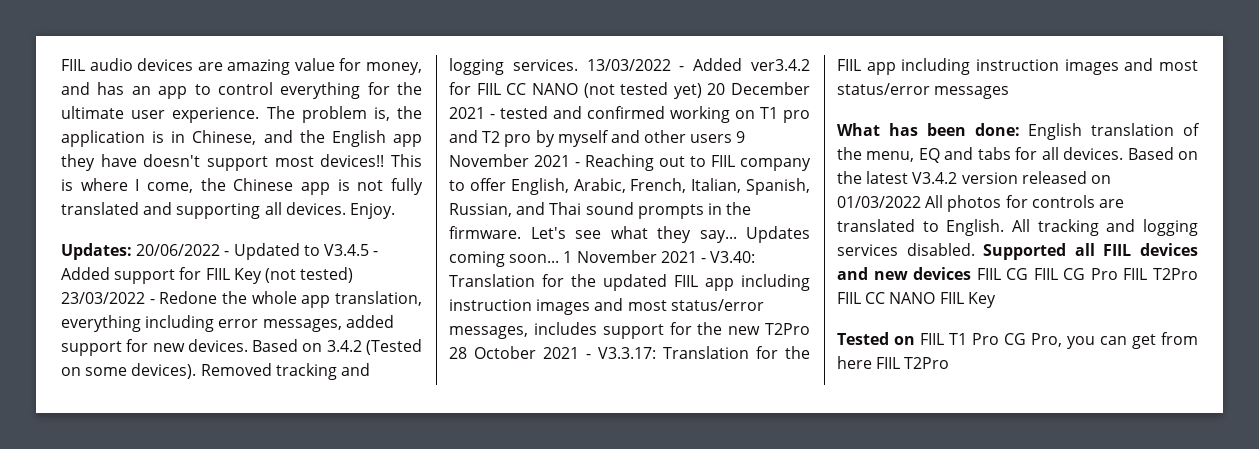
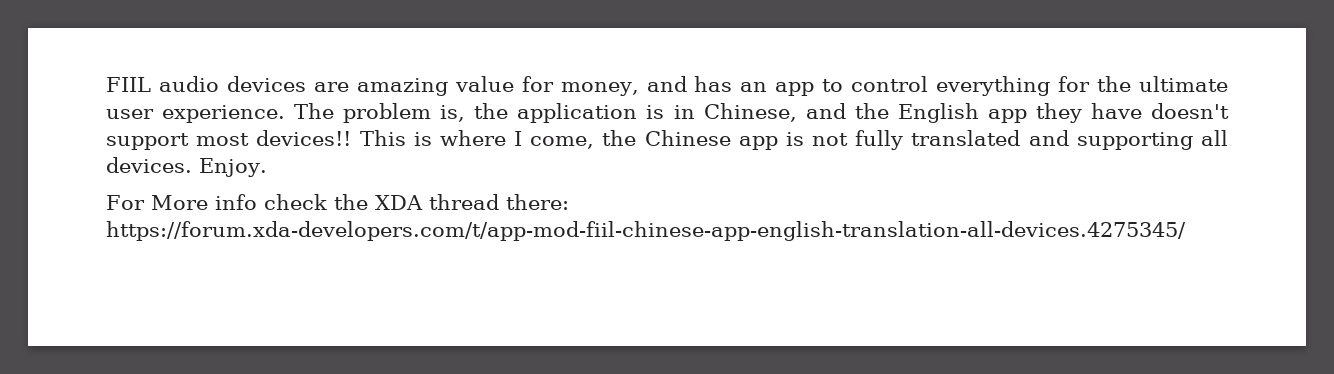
- Updates: 20/06/2022 - Updated to V3.4.5 - Added support for FIIL Key (not tested) 23/03/2022 - Redone the whole app translation, everything including error messages, added support for new devices. Based on 3.4.2 (Tested on some devices). Removed tracking and logging services. 13/03/2022 - Added ver3.4.2 for FIIL CC NANO (not tested yet) 20 December 2021 - tested and confirmed working on T1 pro and T2 pro by myself and other users 9 November 2021 - Reaching out to FIIL company to offer English, Arabic, French, Italian, Spanish, Russian, and Thai sound prompts in the firmware. Let's see what they say... Updates coming soon... 1 November 2021 - V3.40: Translation for the updated FIIL app including instruction images and most status/error messages, includes support for the new T2Pro 28 October 2021 - V3.3.17: Translation for the FIIL app including instruction images and most status/error messages
- What has been done: English translation of the menu, EQ and tabs for all devices. Based on the latest V3.4.2 version released on 01/03/2022 All photos for controls are translated to English. All tracking and logging services disabled. Supported all FIIL devices and new devices FIIL CG FIIL CG Pro FIIL T2Pro FIIL CC NANO FIIL Key
- Tested on FIIL T1 Pro CG Pro, you can get from here FIIL T2Pro
+ For More info check the XDA thread there: https://forum.xda-developers.com/t/app-mod-fiil-chinese-app-english-translation-all-devices.4275345/

